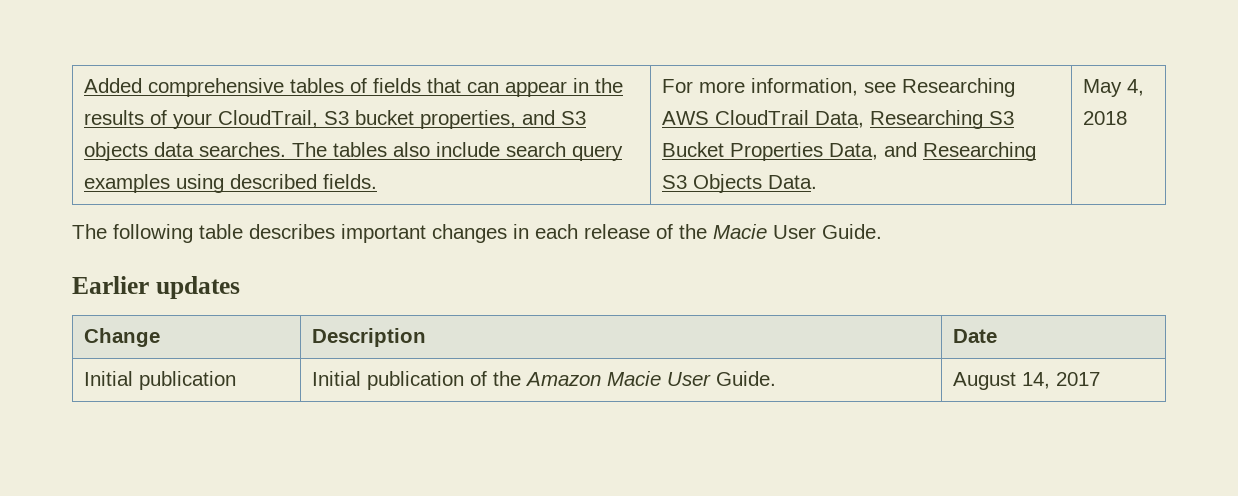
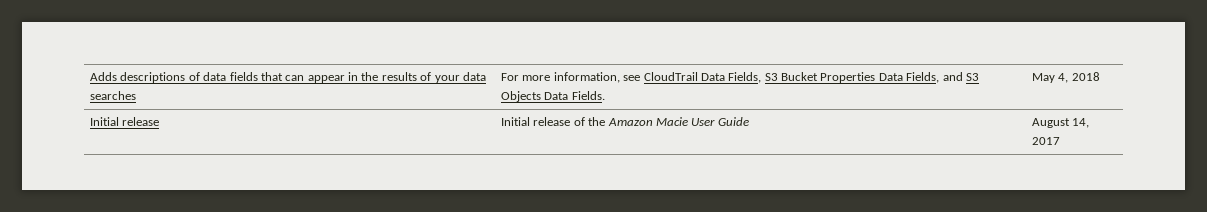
- Added comprehensive tables of fields that can appear in the results of your CloudTrail, S3 bucket properties, and S3 objects data searches. The tables also include search query examples using described fields. | For more information, see Researching AWS CloudTrail Data, Researching S3 Bucket Properties Data, and Researching S3 Objects Data. | May 4, 2018
- The following table describes important changes in each release of the Macie User Guide.
- Earlier updates
- Change | Description | Date
- Initial publication | Initial publication of the Amazon Macie User Guide. | August 14, 2017
+ Adds descriptions of data fields that can appear in the results of your data searches | For more information, see CloudTrail Data Fields, S3 Bucket Properties Data Fields, and S3 Objects Data Fields. | May 4, 2018
+ Initial release | Initial release of the Amazon Macie User Guide | August 14, 2017

